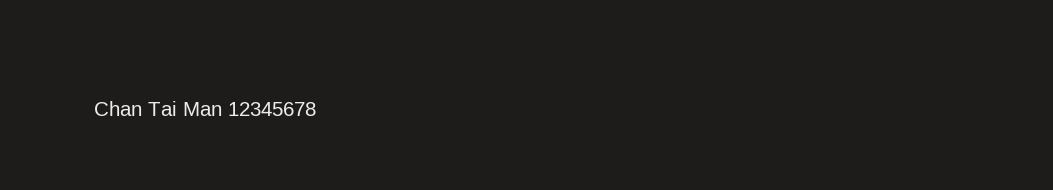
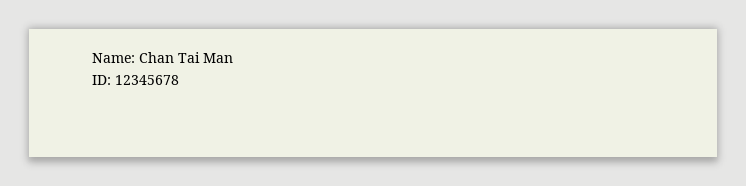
- Chan Tai Man 12345678
+ Name: Chan Tai Man
+ ID: 12345678

